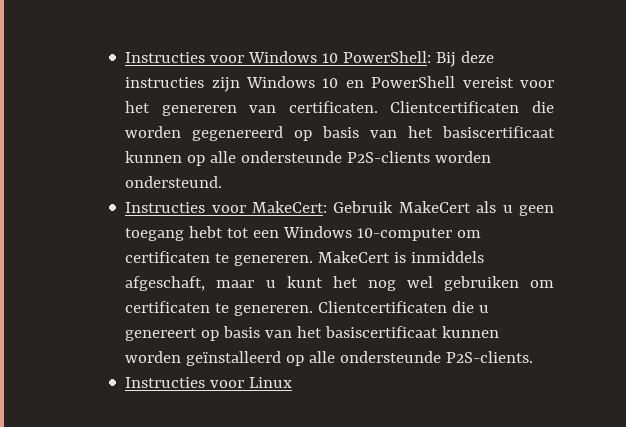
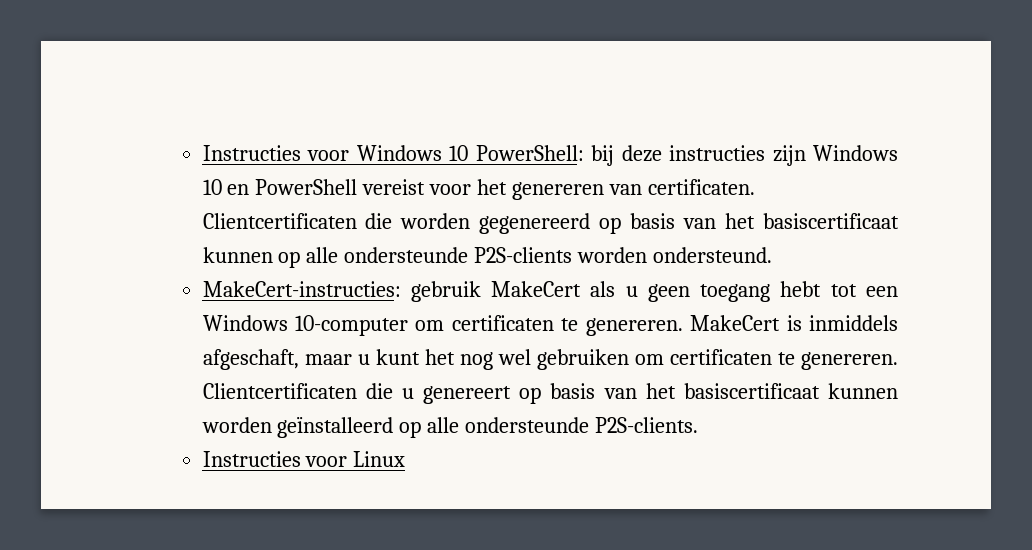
- Instructies voor Windows 10 PowerShell: Bij deze instructies zijn Windows 10 en PowerShell vereist voor het genereren van certificaten.
+ Instructies voor Windows 10 PowerShell: bij deze instructies zijn Windows 10 en PowerShell vereist voor het genereren van certificaten.
- Instructies voor MakeCert: Gebruik MakeCert als u geen toegang hebt tot een Windows 10-computer om certificaten te genereren.
+ MakeCert-instructies: gebruik MakeCert als u geen toegang hebt tot een Windows 10-computer om certificaten te genereren.

